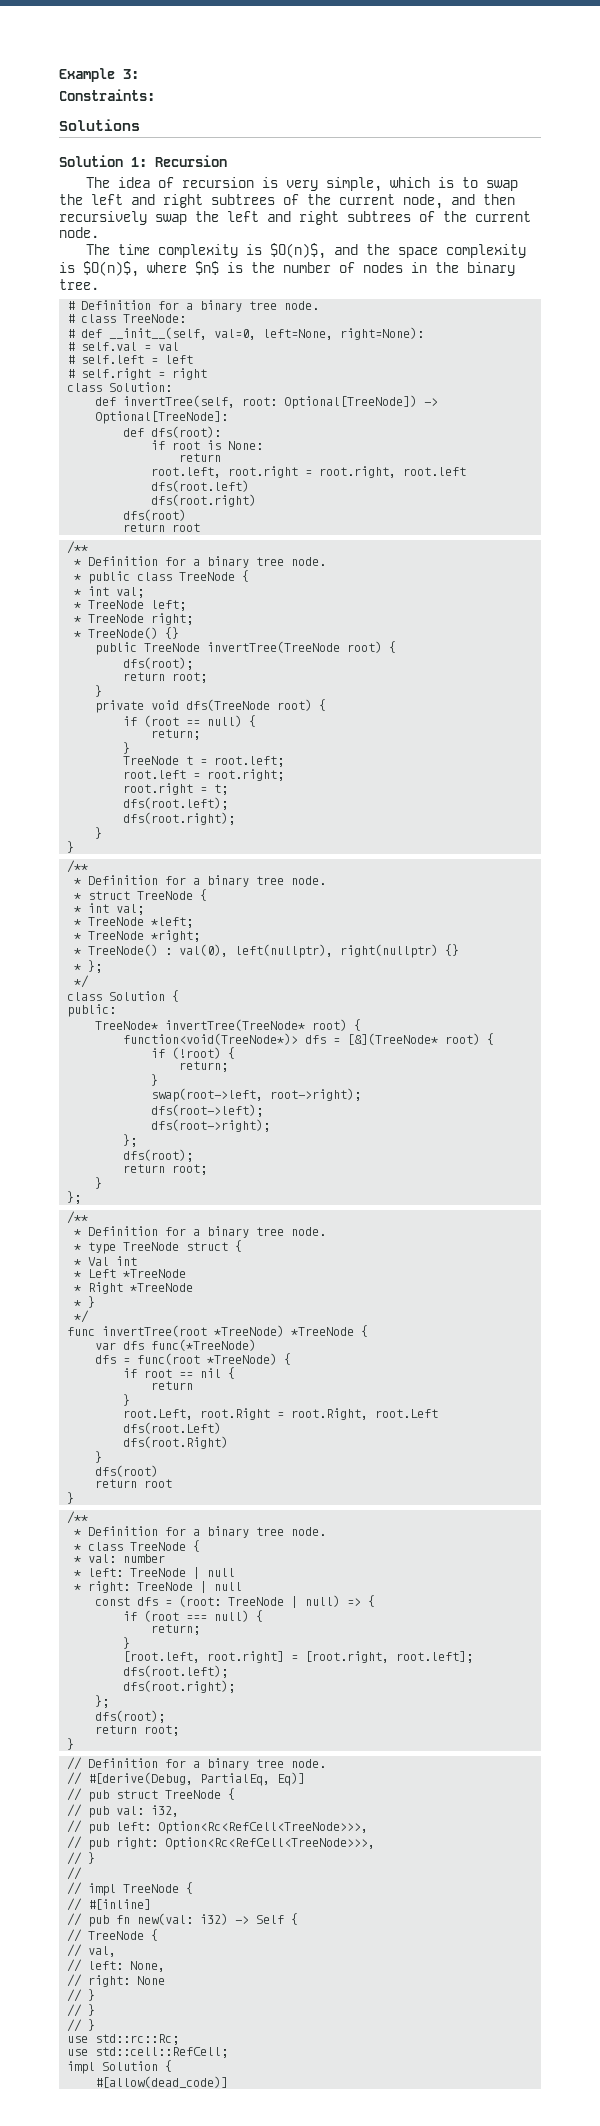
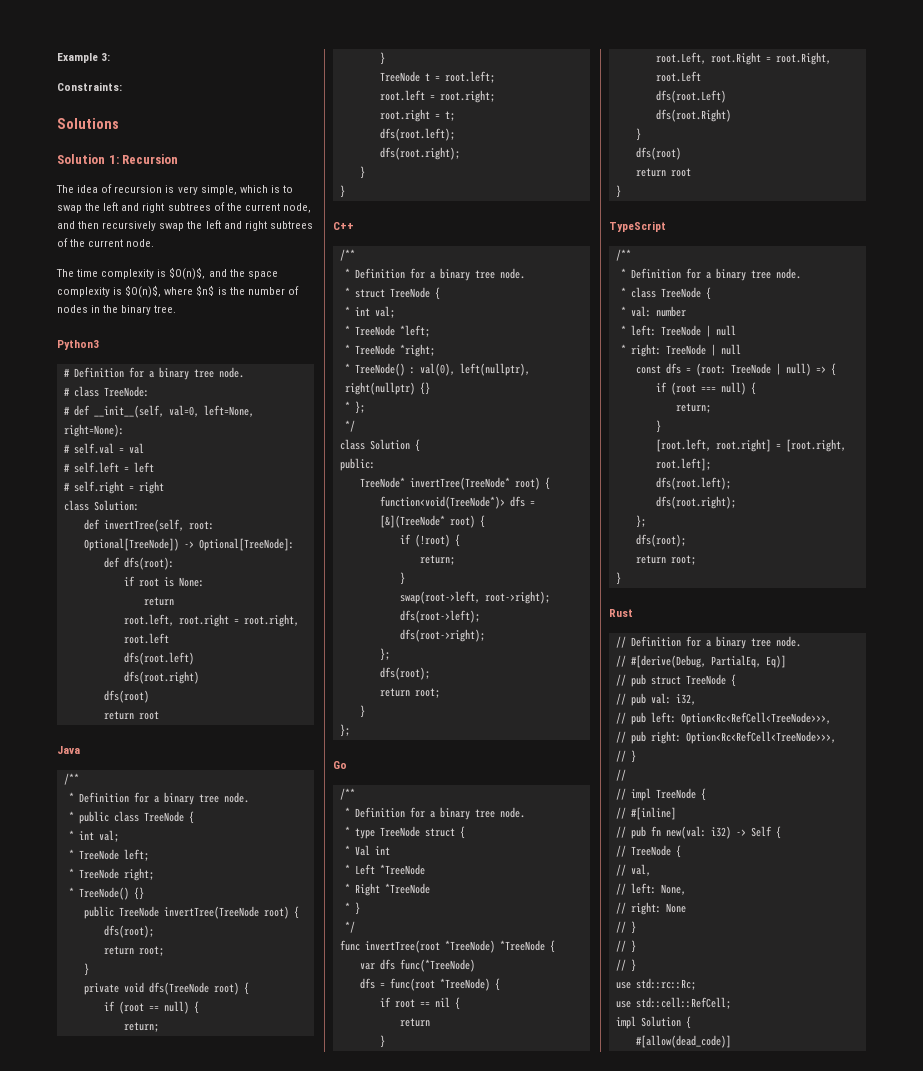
+ Python3
+ Java
+ C++
+ Go
+ TypeScript
+ Rust

